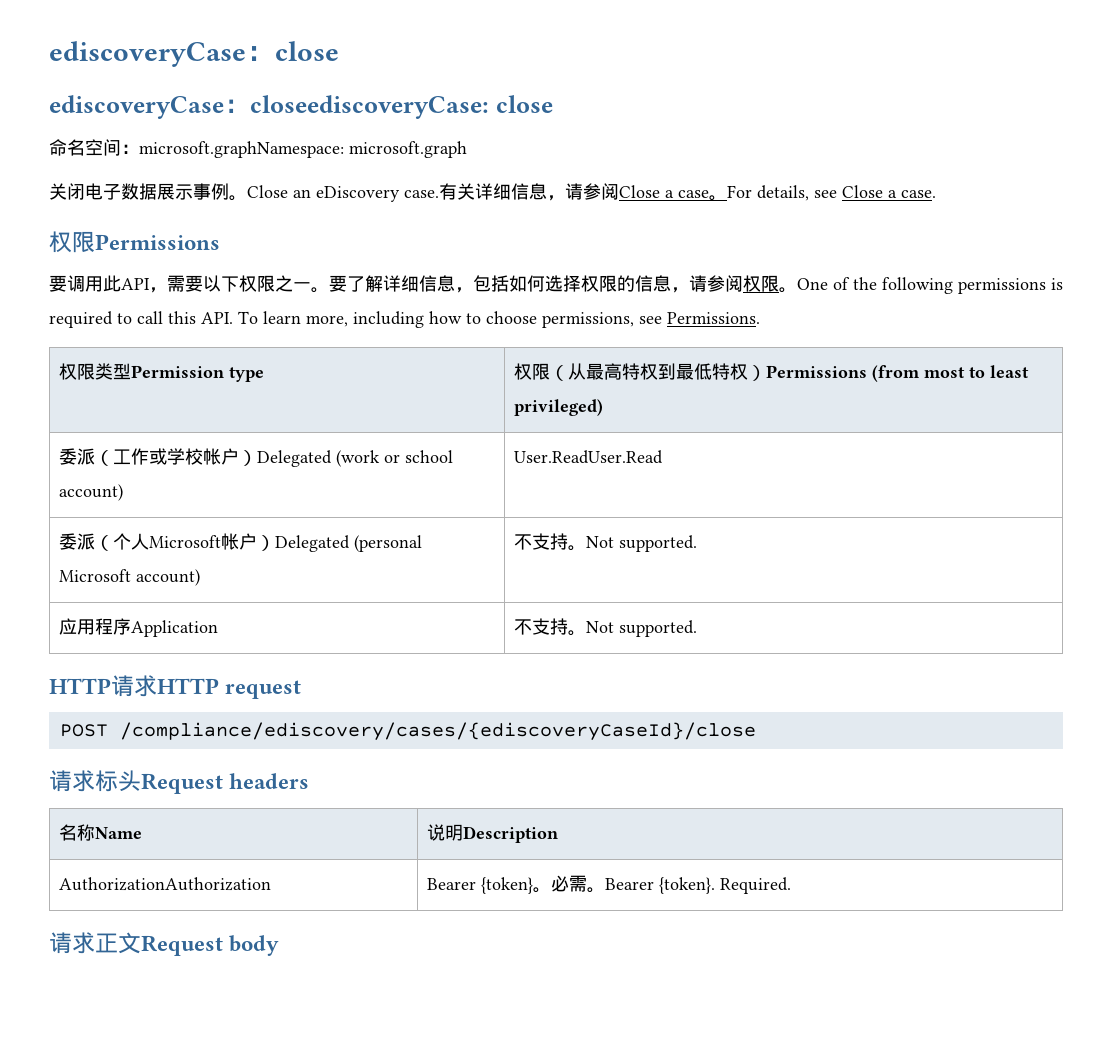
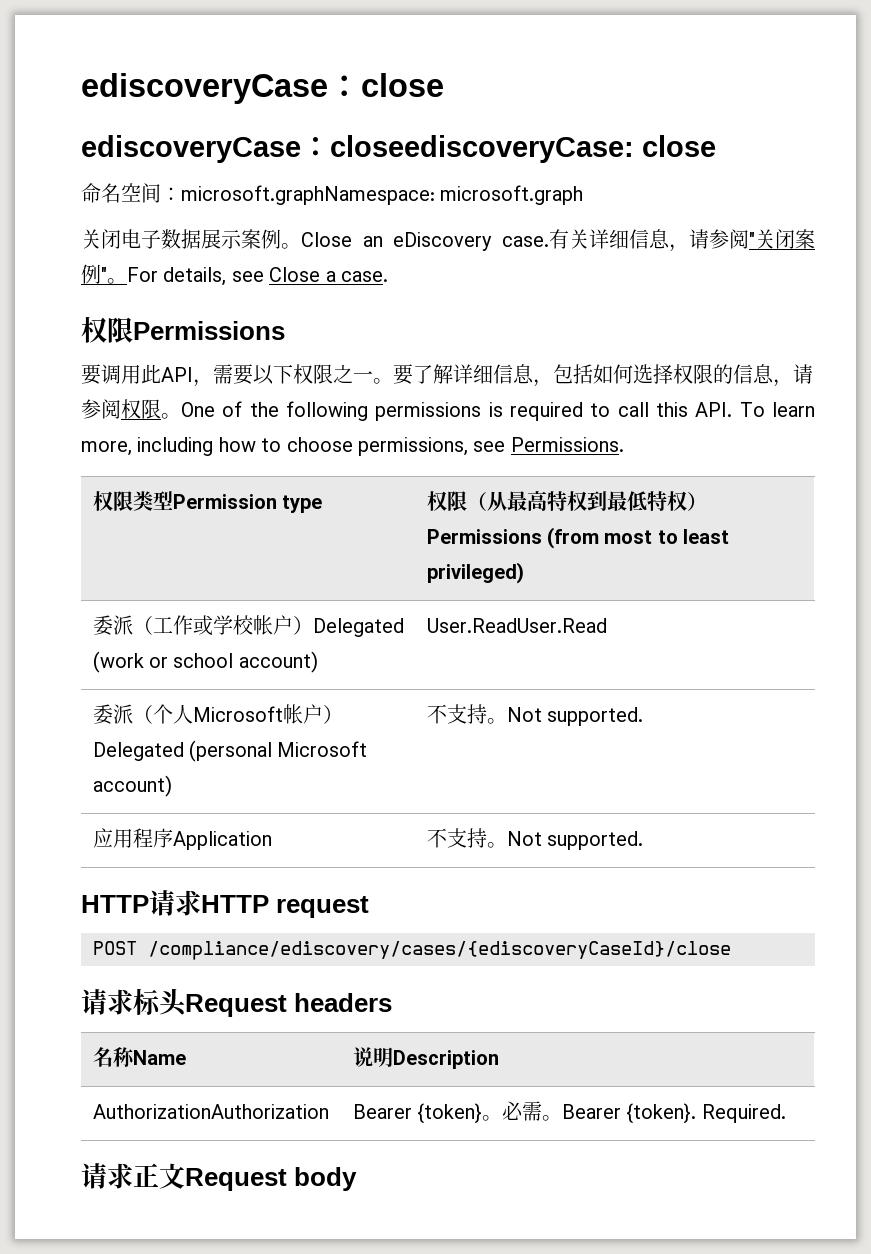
- 关闭电子数据展示事例。
+ 关闭电子数据展示案例。
- 有关详细信息，请参阅Close a case。
+ 有关详细信息，请参阅"关闭案例"。

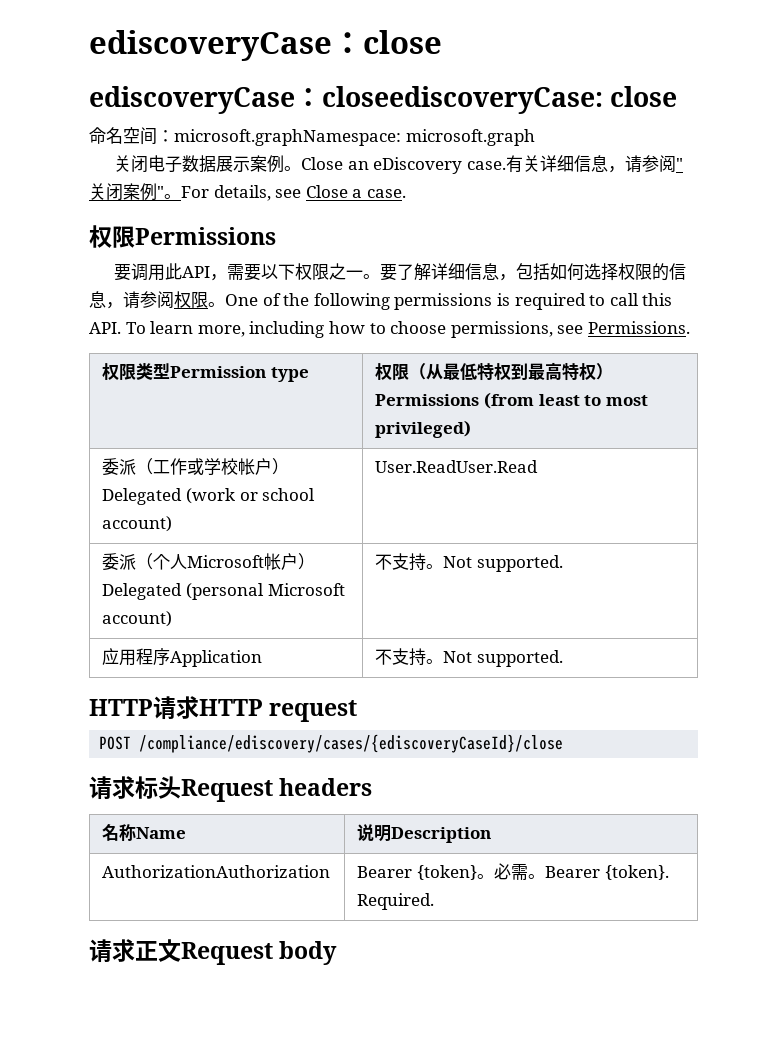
- 权限类型Permission type | 权限（从最高特权到最低特权）Permissions (from most to least privileged)
+ 权限类型Permission type | 权限（从最低特权到最高特权）Permissions (from least to most privileged)

